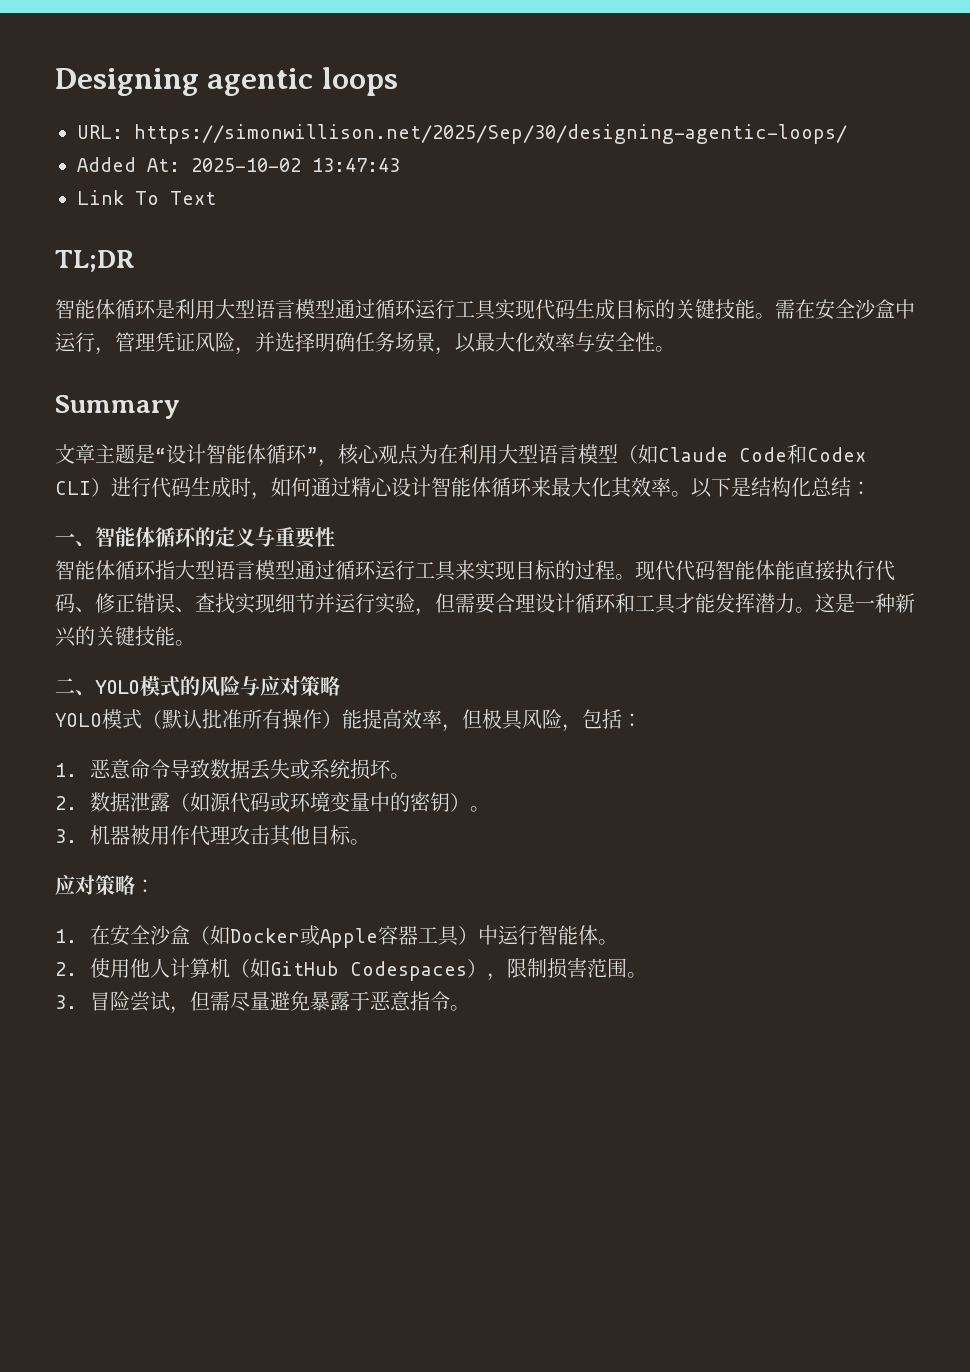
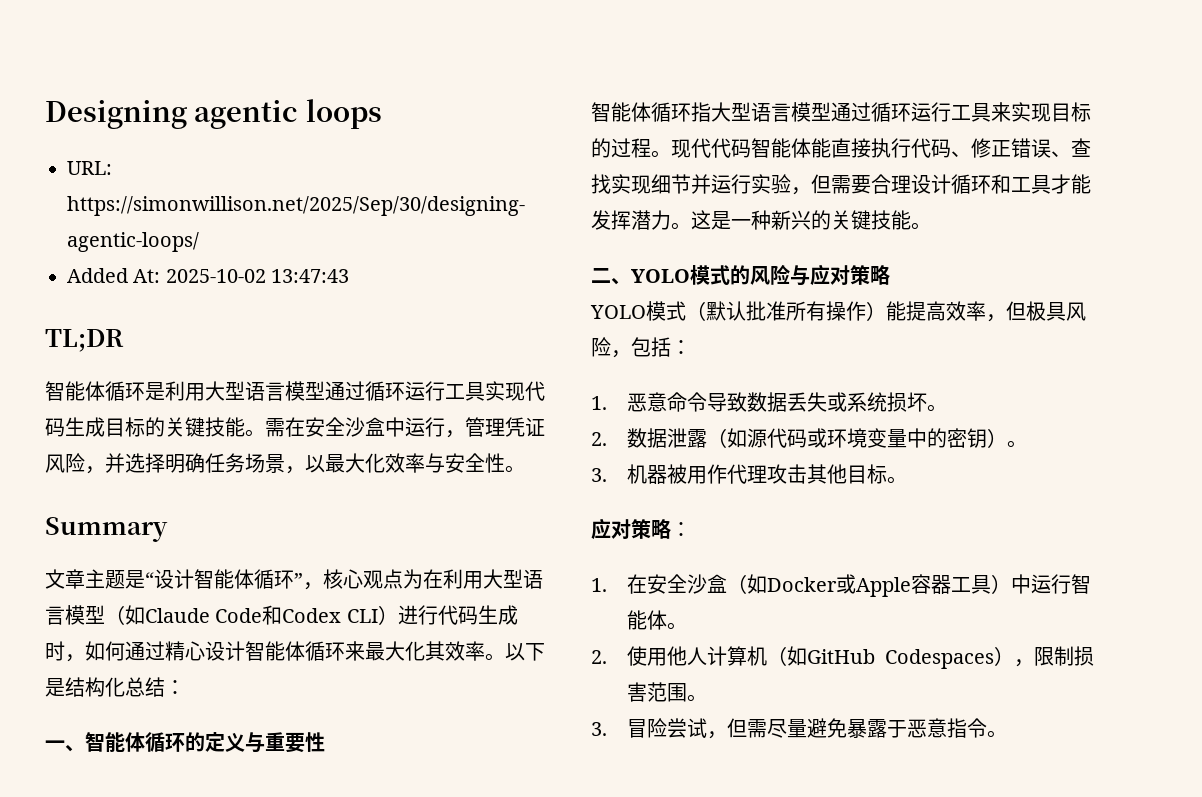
- Link To Text

